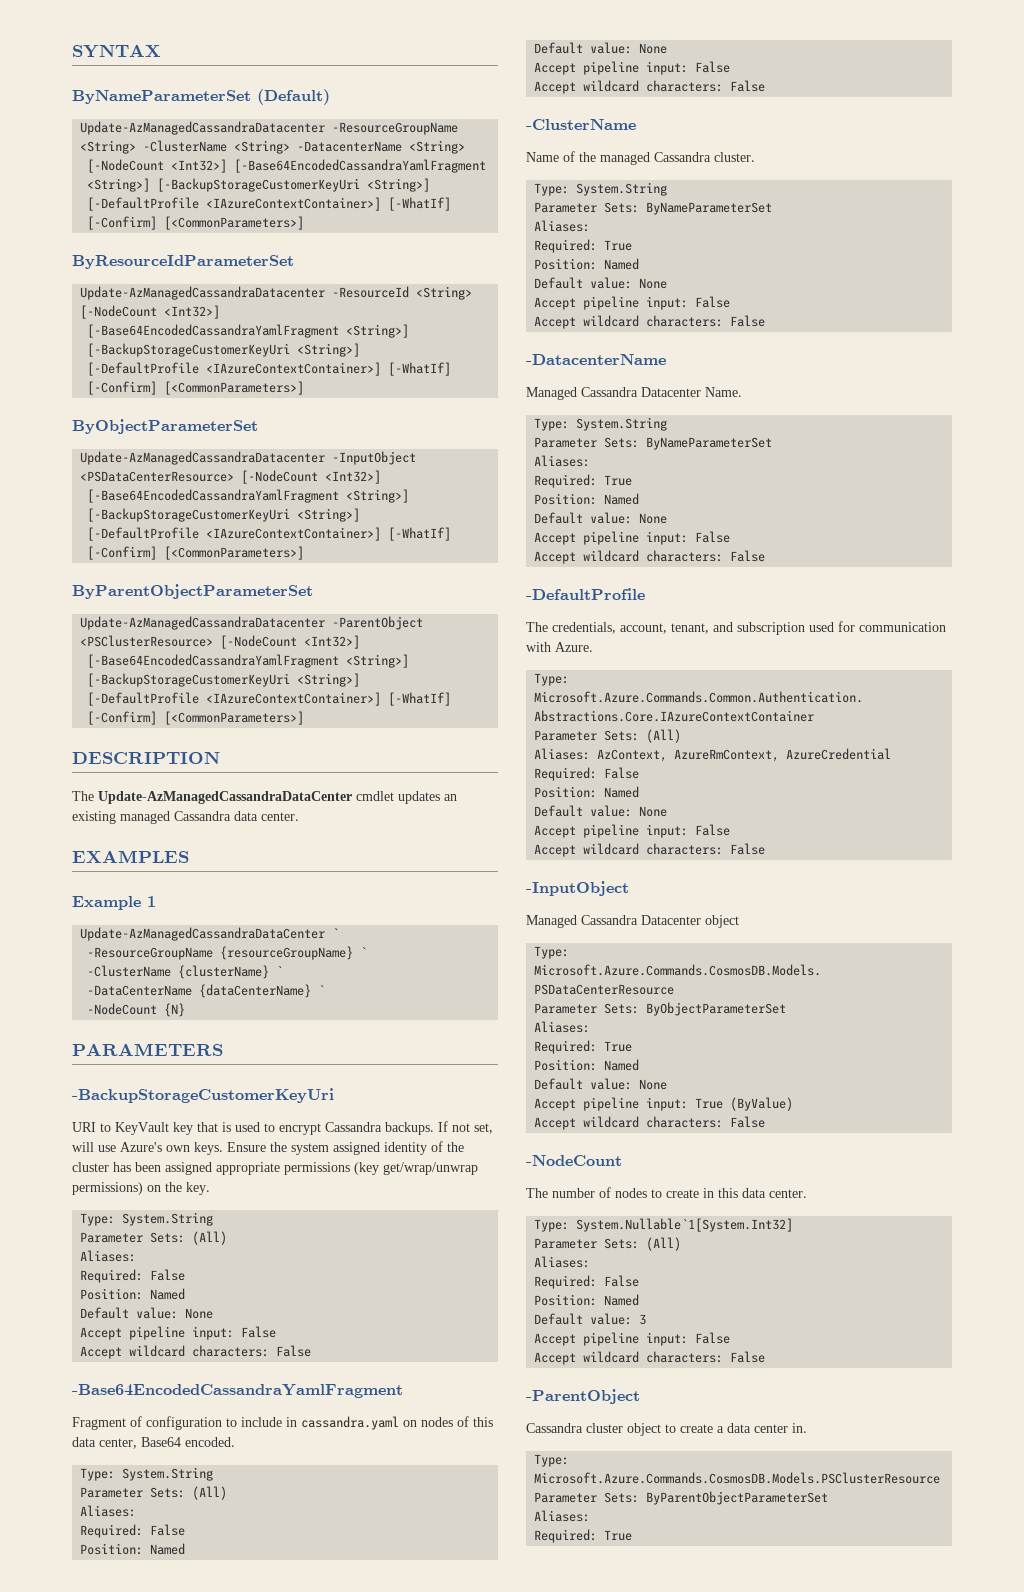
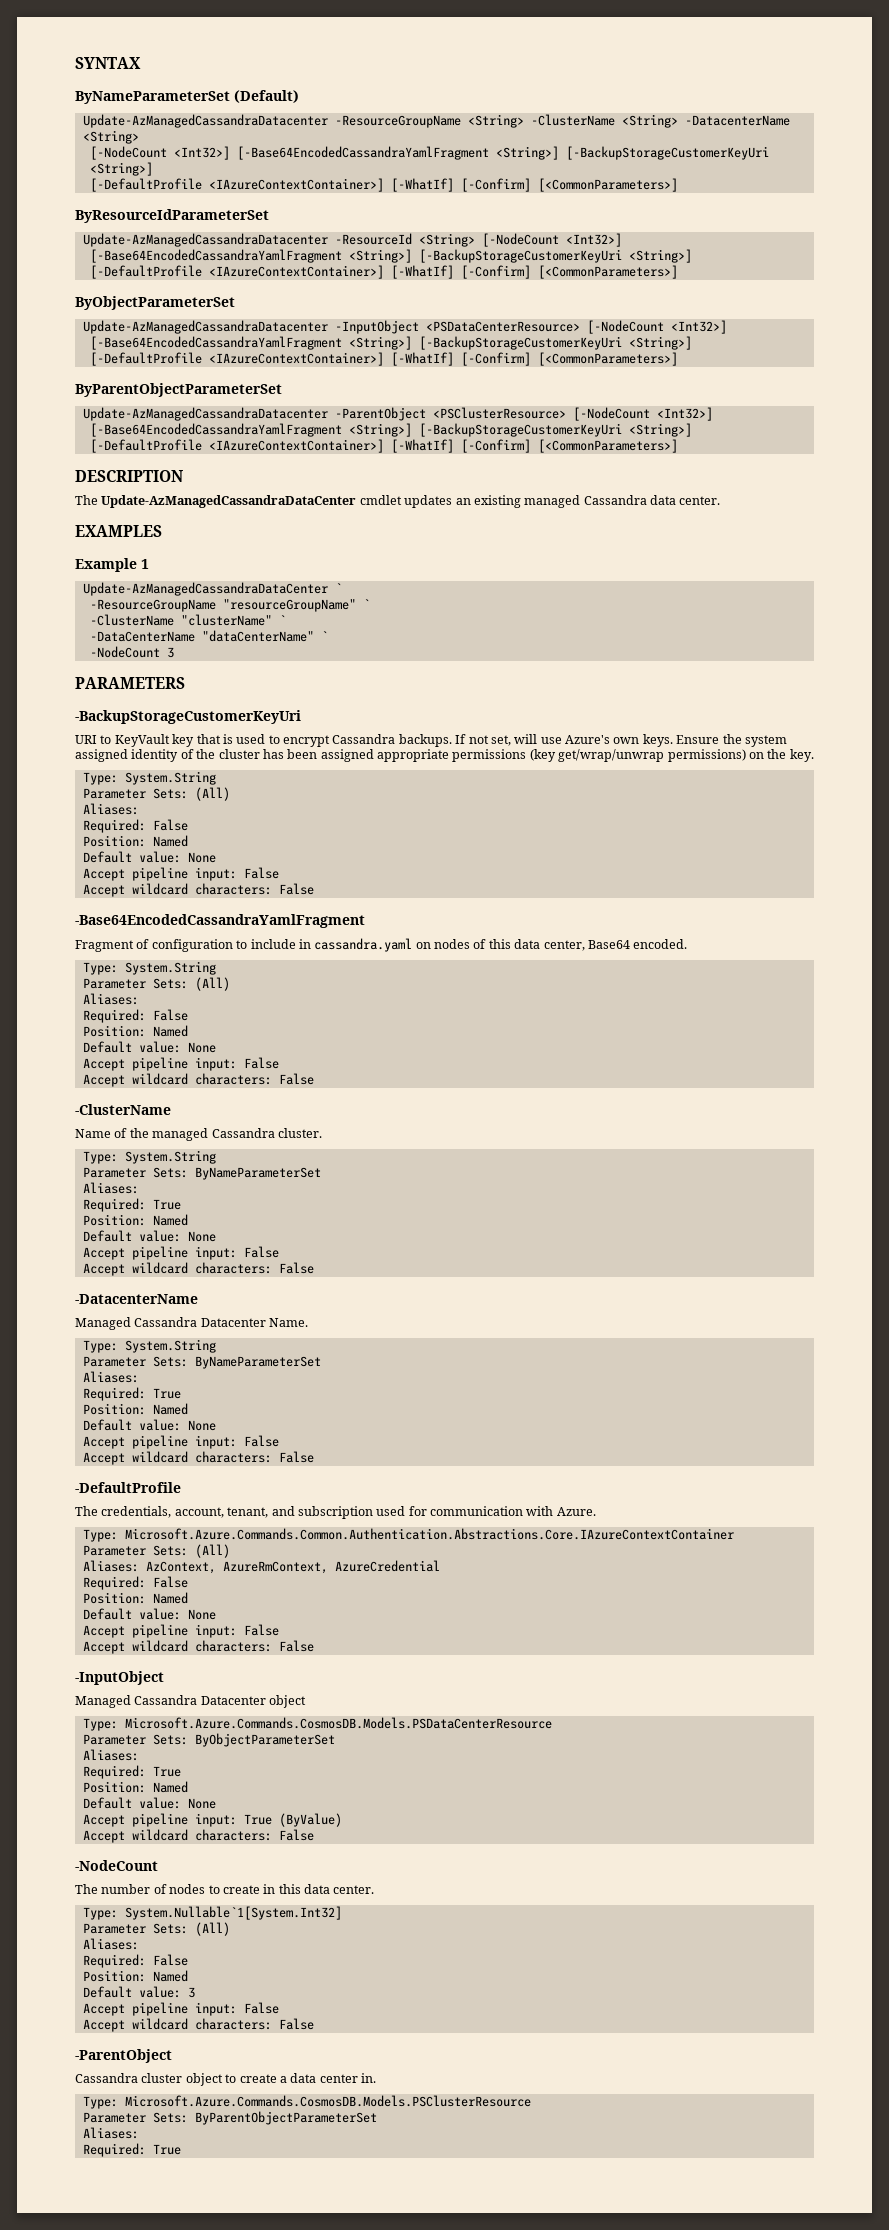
- -ResourceGroupName {resourceGroupName} `
+ -ResourceGroupName "resourceGroupName" `
- -ClusterName {clusterName} `
+ -ClusterName "clusterName" `
- -DataCenterName {dataCenterName} `
+ -DataCenterName "dataCenterName" `
- -NodeCount {N}
+ -NodeCount 3

